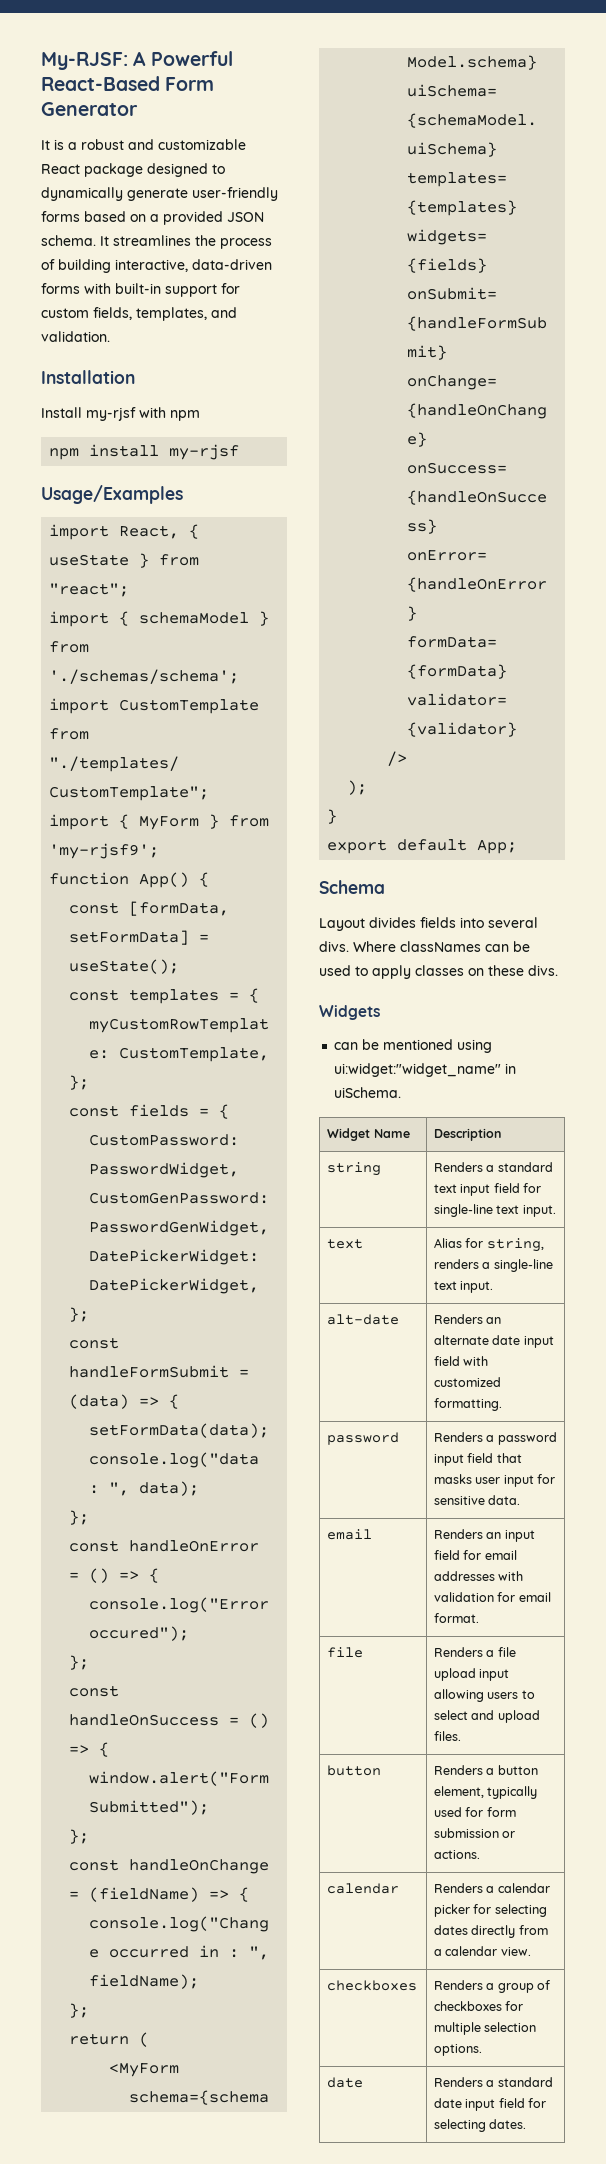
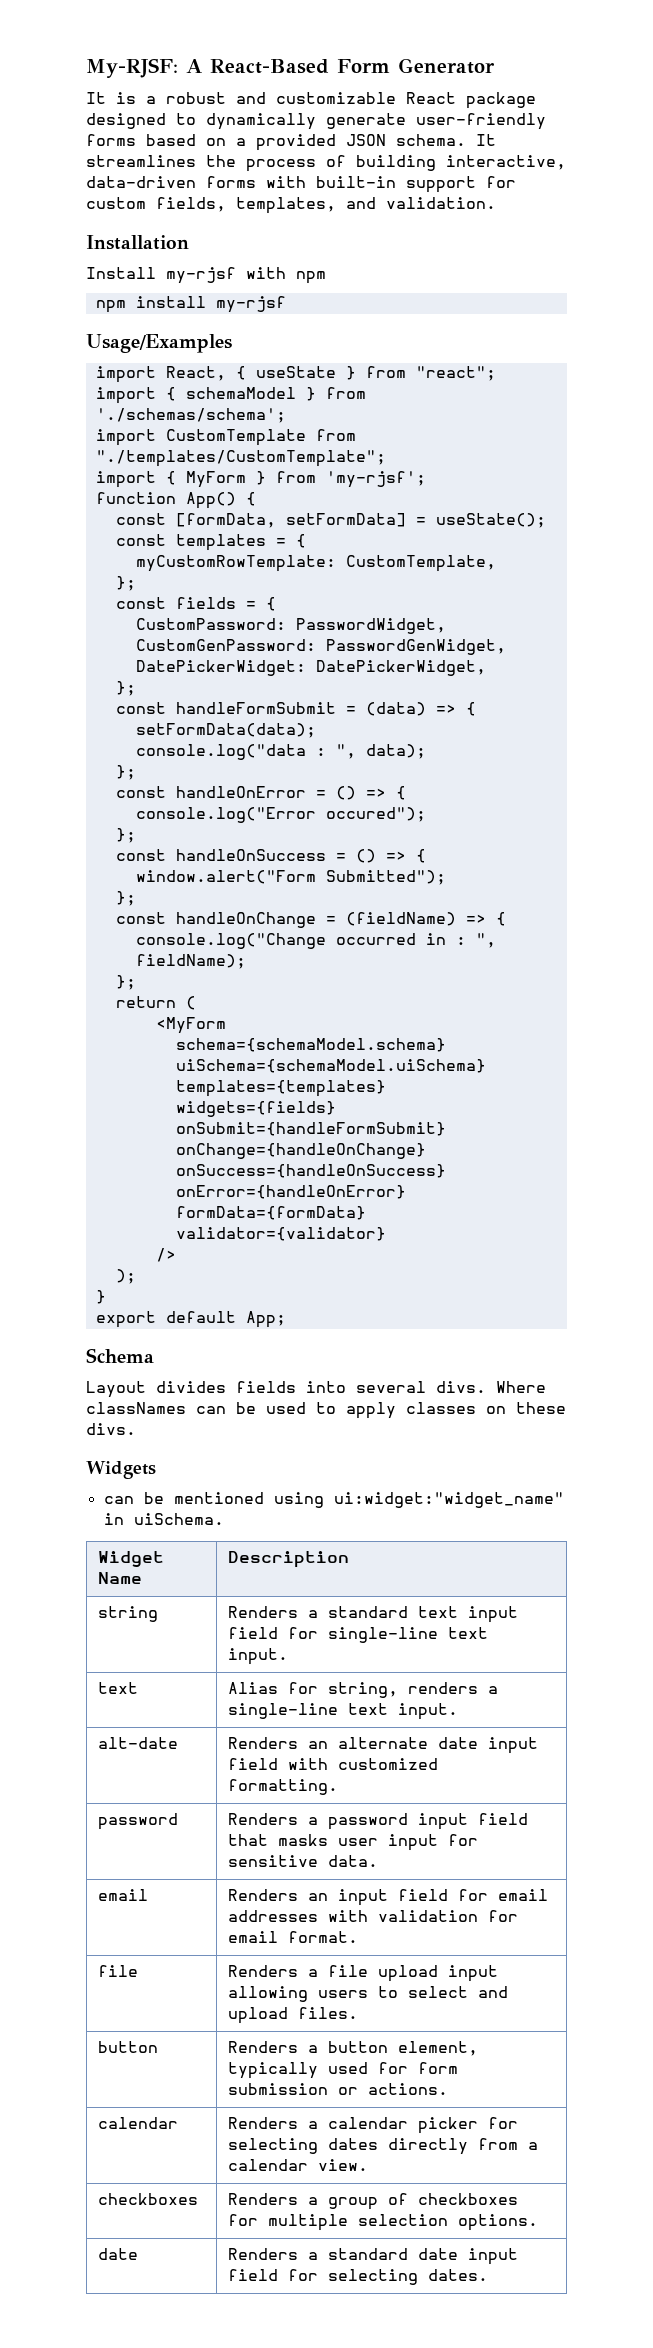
- My-RJSF: A Powerful React-Based Form Generator
+ My-RJSF: A React-Based Form Generator
- import { MyForm } from 'my-rjsf9';
+ import { MyForm } from 'my-rjsf';

